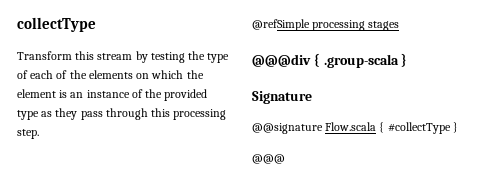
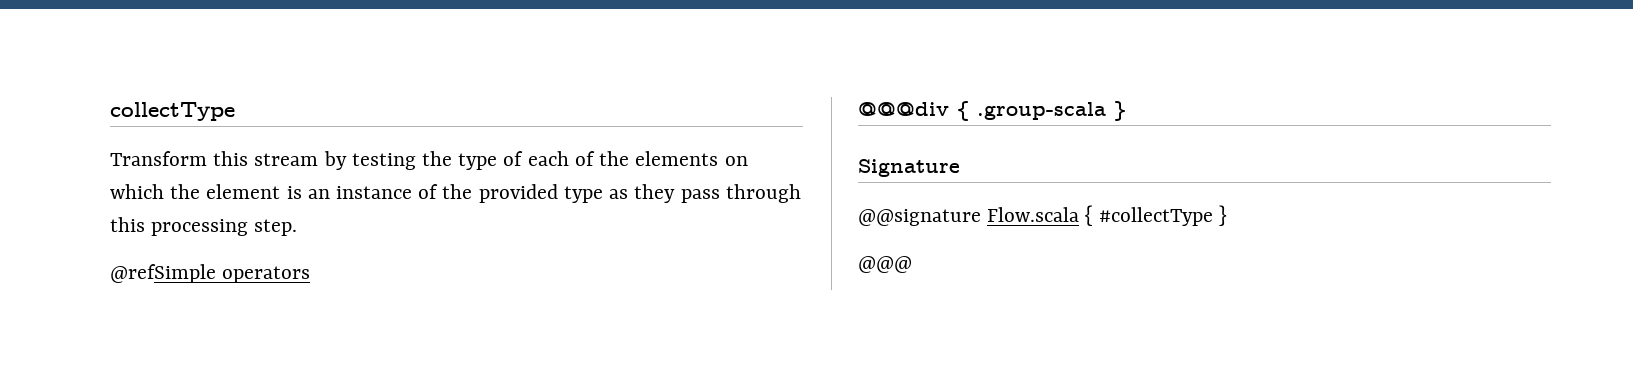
- @refSimple processing stages
+ @refSimple operators

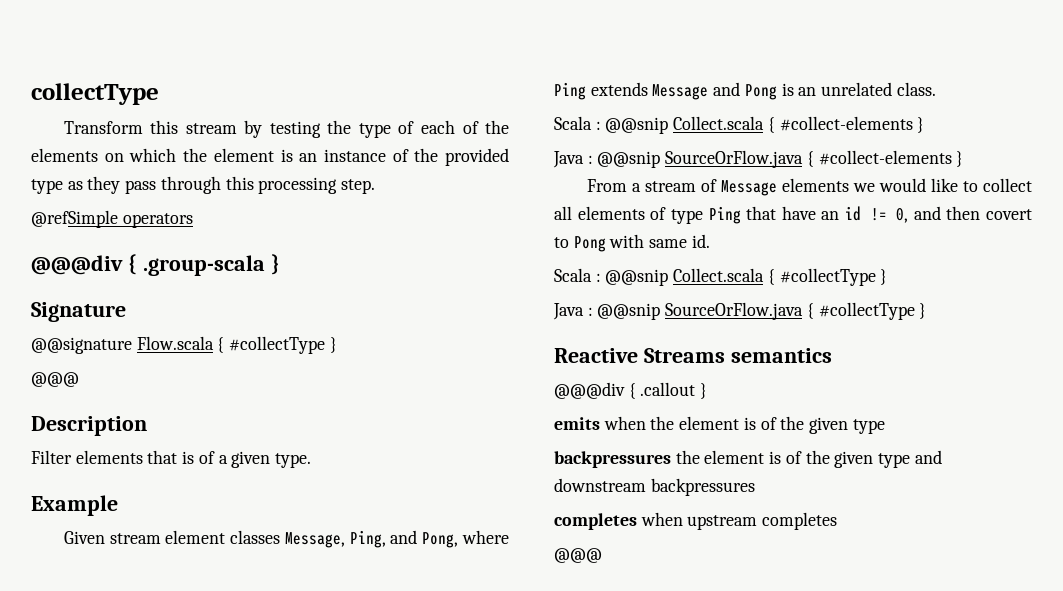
+ Description
+ Filter elements that is of a given type.
+ Example
+ Given stream element classes Message, Ping, and Pong, where Ping extends Message and Pong is an unrelated class.
+ Scala : @@snip Collect.scala { #collect-elements }
+ Java : @@snip SourceOrFlow.java { #collect-elements }
+ From a stream of Message elements we would like to collect all elements of type Ping that have an id != 0, and then covert to Pong with same id.
+ Scala : @@snip Collect.scala { #collectType }
+ Java : @@snip SourceOrFlow.java { #collectType }
+ Reactive Streams semantics
+ @@@div { .callout }
+ emits when the element is of the given type
+ backpressures the element is of the given type and downstream backpressures
+ completes when upstream completes
+ @@@

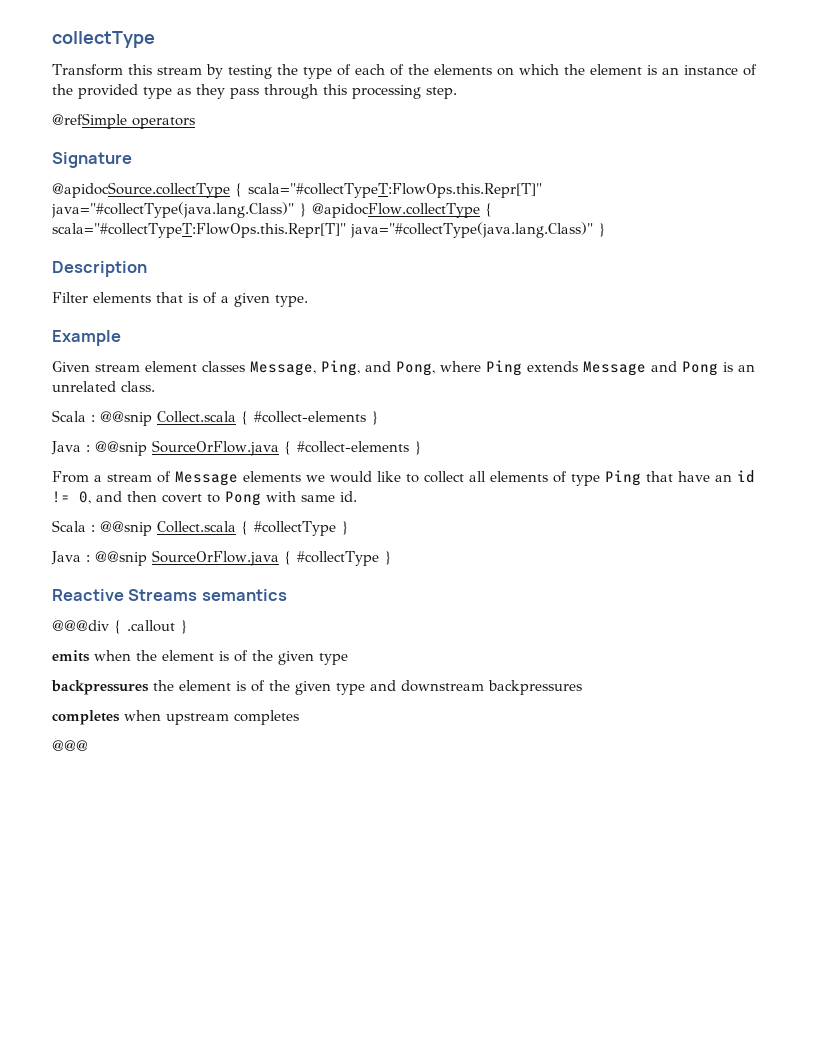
- @@@div { .group-scala }
  Signature
- @@signature Flow.scala { #collectType }
- @@@
+ @apidocSource.collectType { scala="#collectTypeT:FlowOps.this.Repr[T]" java="#collectType(java.lang.Class)" } @apidocFlow.collectType { scala="#collectTypeT:FlowOps.this.Repr[T]" java="#collectType(java.lang.Class)" }

